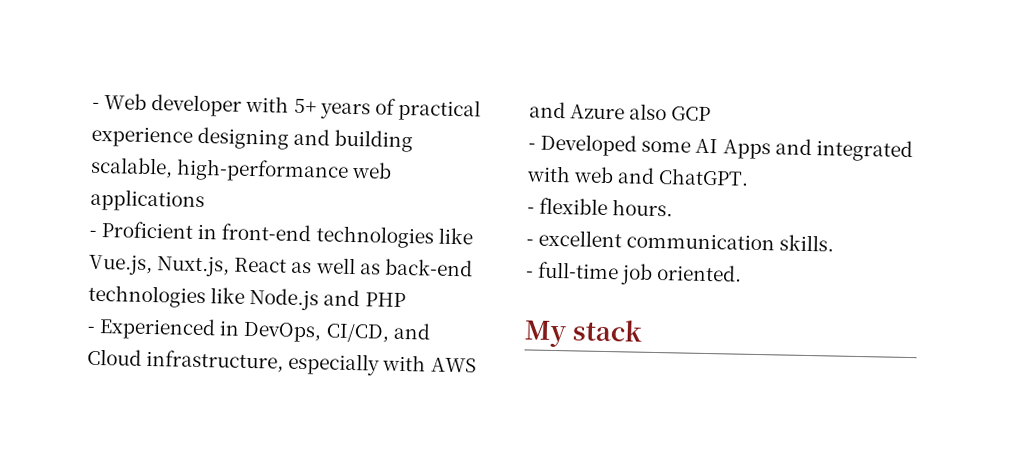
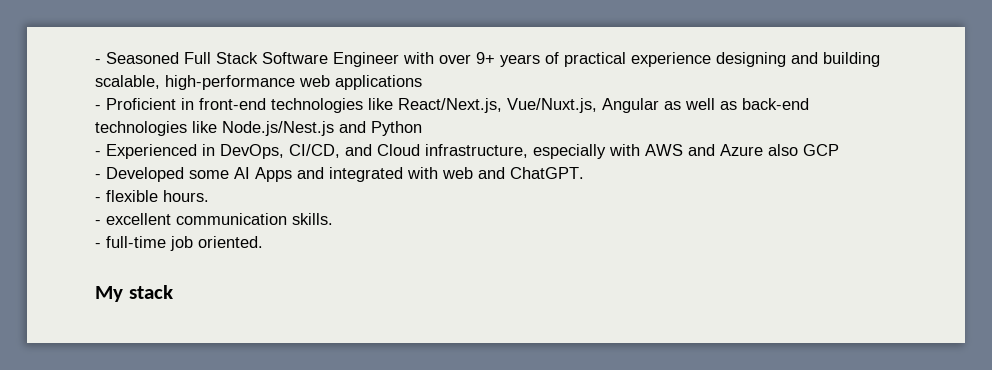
- - Web developer with 5+ years of practical experience designing and building scalable, high-performance web applications
+ - Seasoned Full Stack Software Engineer with over 9+ years of practical experience designing and building scalable, high-performance web applications
- - Proficient in front-end technologies like Vue.js, Nuxt.js, React as well as back-end technologies like Node.js and PHP
+ - Proficient in front-end technologies like React/Next.js, Vue/Nuxt.js, Angular as well as back-end technologies like Node.js/Nest.js and Python

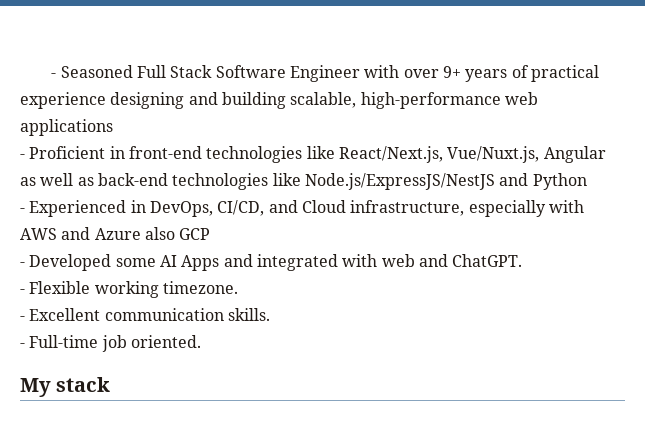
- - Proficient in front-end technologies like React/Next.js, Vue/Nuxt.js, Angular as well as back-end technologies like Node.js/Nest.js and Python
+ - Proficient in front-end technologies like React/Next.js, Vue/Nuxt.js, Angular as well as back-end technologies like Node.js/ExpressJS/NestJS and Python
- - flexible hours.
- - excellent communication skills.
+ - Flexible working timezone.
+ - Excellent communication skills.
- - full-time job oriented.
+ - Full-time job oriented.

